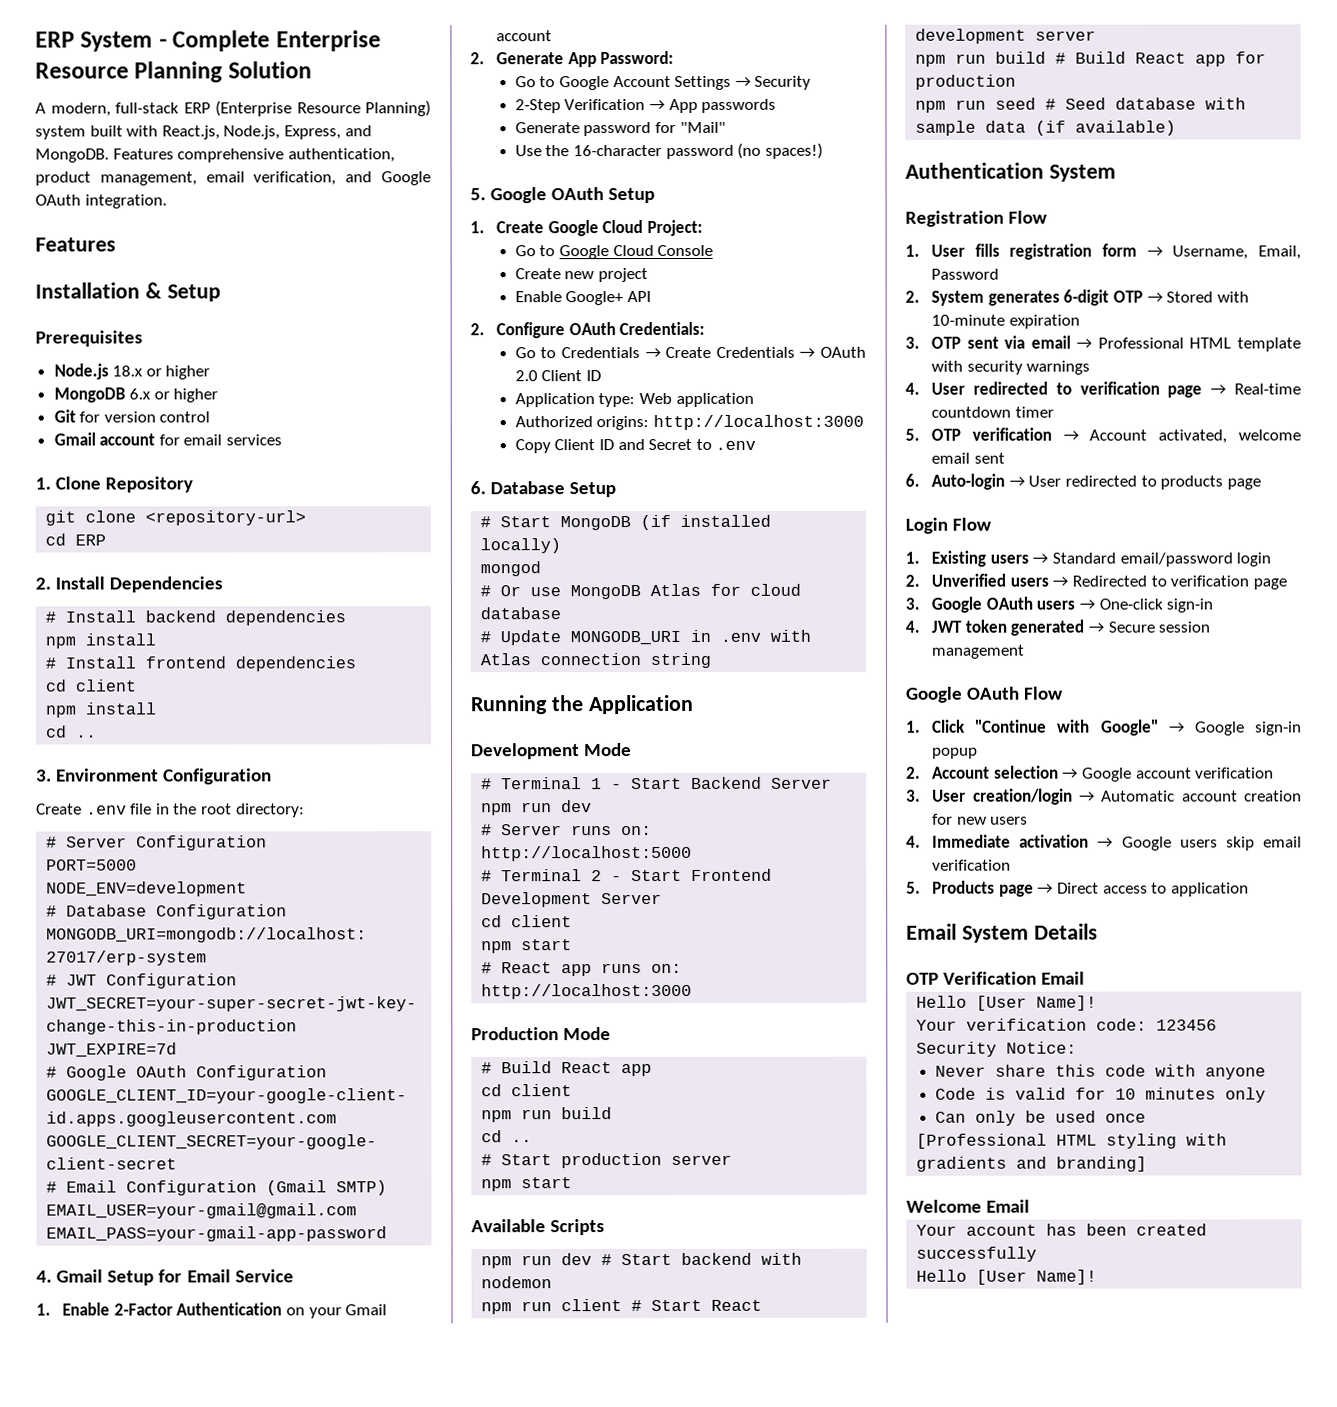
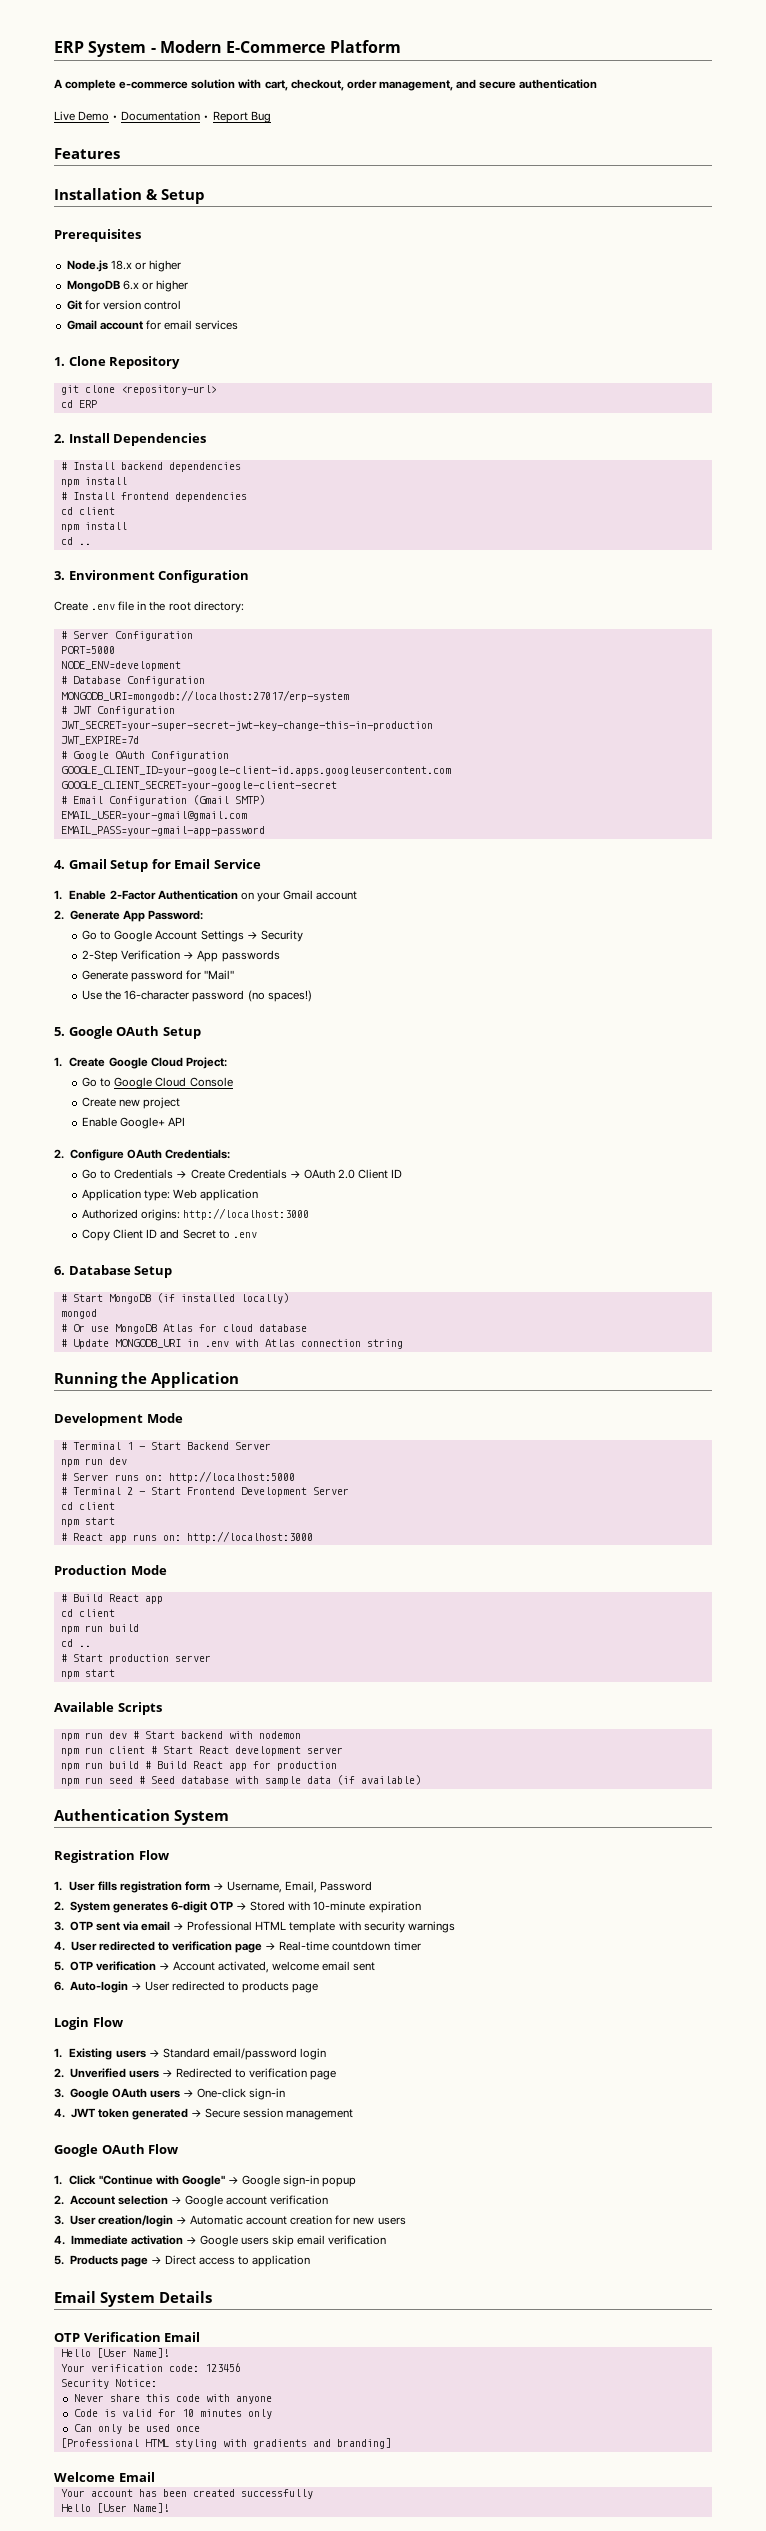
- ERP System - Complete Enterprise Resource Planning Solution
- A modern, full-stack ERP (Enterprise Resource Planning) system built with React.js, Node.js, Express, and MongoDB. Features comprehensive authentication, product management, email verification, and Google OAuth integration.
+ ERP System - Modern E-Commerce Platform
+ A complete e-commerce solution with cart, checkout, order management, and secure authentication
+ Live Demo • Documentation • Report Bug

